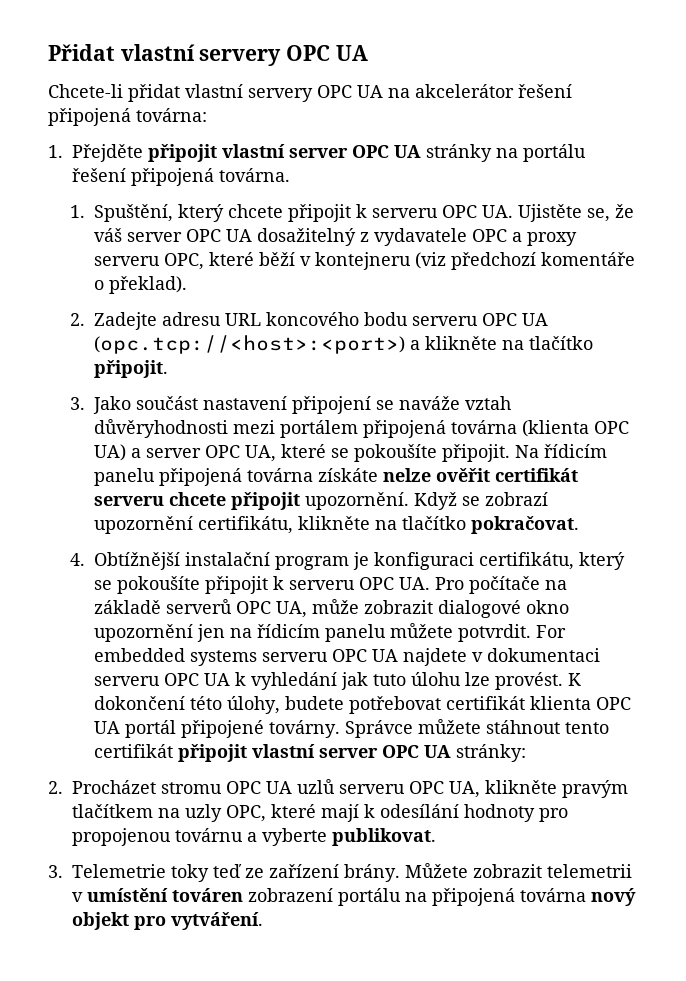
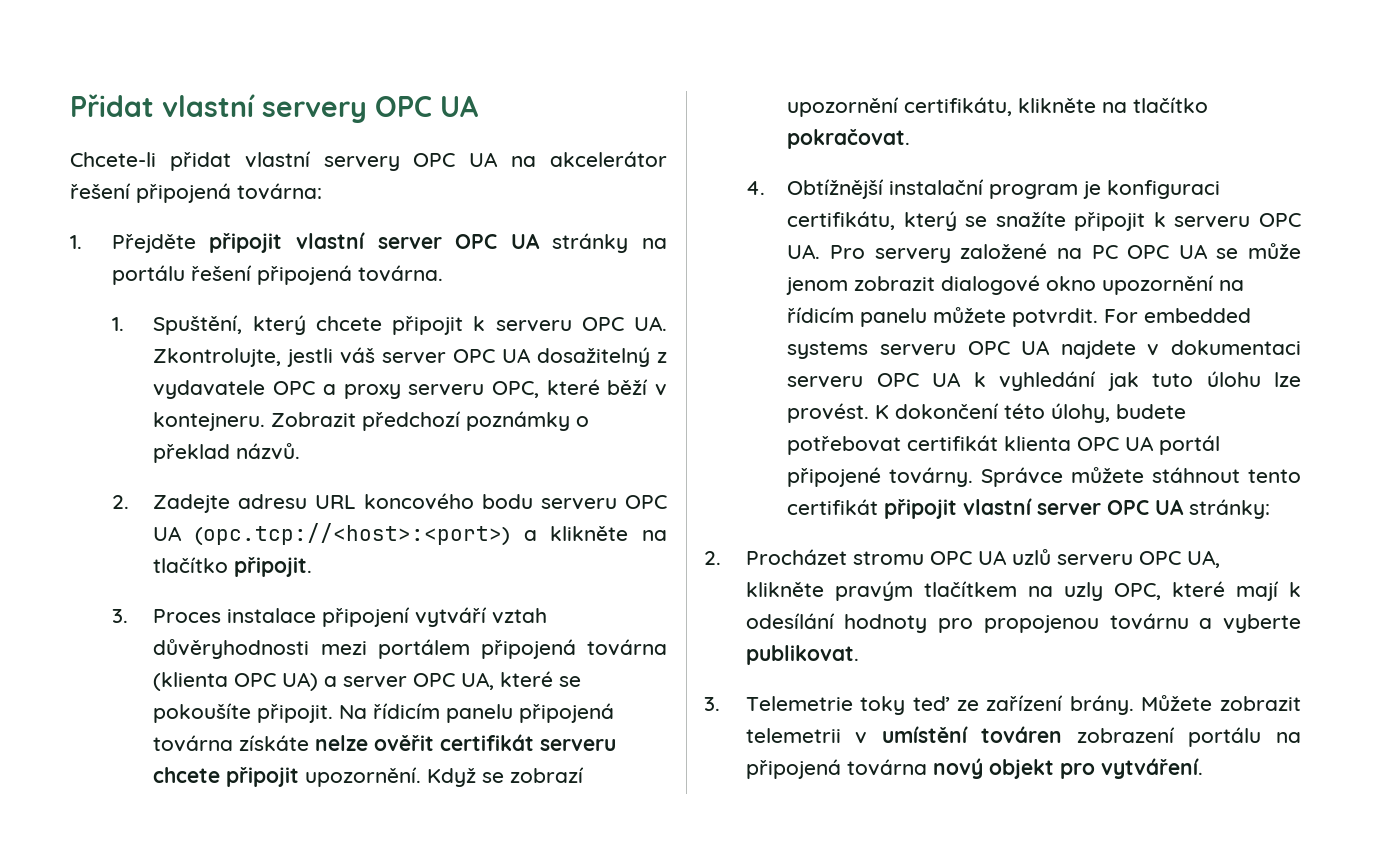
- 1. Spuštění, který chcete připojit k serveru OPC UA. Ujistěte se, že váš server OPC UA dosažitelný z vydavatele OPC a proxy serveru OPC, které běží v kontejneru (viz předchozí komentáře o překlad).
+ 1. Spuštění, který chcete připojit k serveru OPC UA. Zkontrolujte, jestli váš server OPC UA dosažitelný z vydavatele OPC a proxy serveru OPC, které běží v kontejneru. Zobrazit předchozí poznámky o překlad názvů.
- 3. Jako součást nastavení připojení se naváže vztah důvěryhodnosti mezi portálem připojená továrna (klienta OPC UA) a server OPC UA, které se pokoušíte připojit.
+ 3. Proces instalace připojení vytváří vztah důvěryhodnosti mezi portálem připojená továrna (klienta OPC UA) a server OPC UA, které se pokoušíte připojit.
- 4. Obtížnější instalační program je konfiguraci certifikátu, který se pokoušíte připojit k serveru OPC UA. Pro počítače na základě serverů OPC UA, může zobrazit dialogové okno upozornění jen na řídicím panelu můžete potvrdit.
+ 4. Obtížnější instalační program je konfiguraci certifikátu, který se snažíte připojit k serveru OPC UA. Pro servery založené na PC OPC UA se může jenom zobrazit dialogové okno upozornění na řídicím panelu můžete potvrdit.

